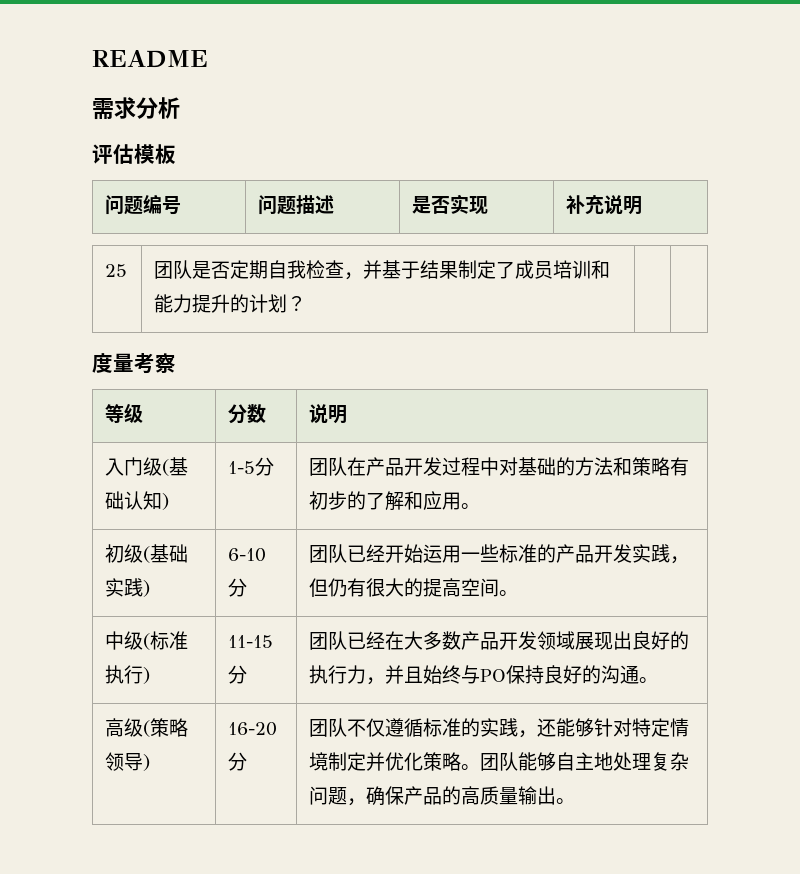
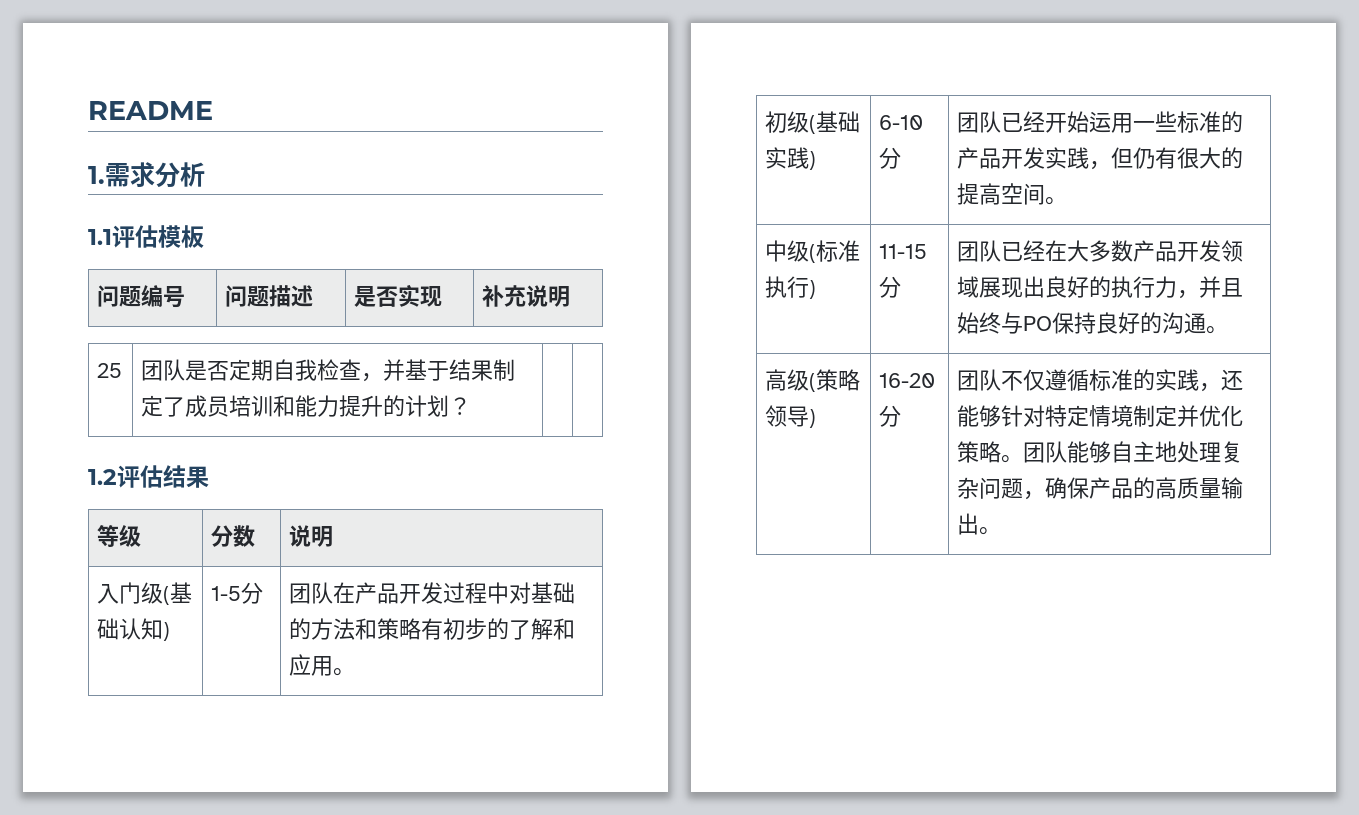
- 需求分析
+ 1.需求分析
- 评估模板
+ 1.1评估模板
- 度量考察
+ 1.2评估结果

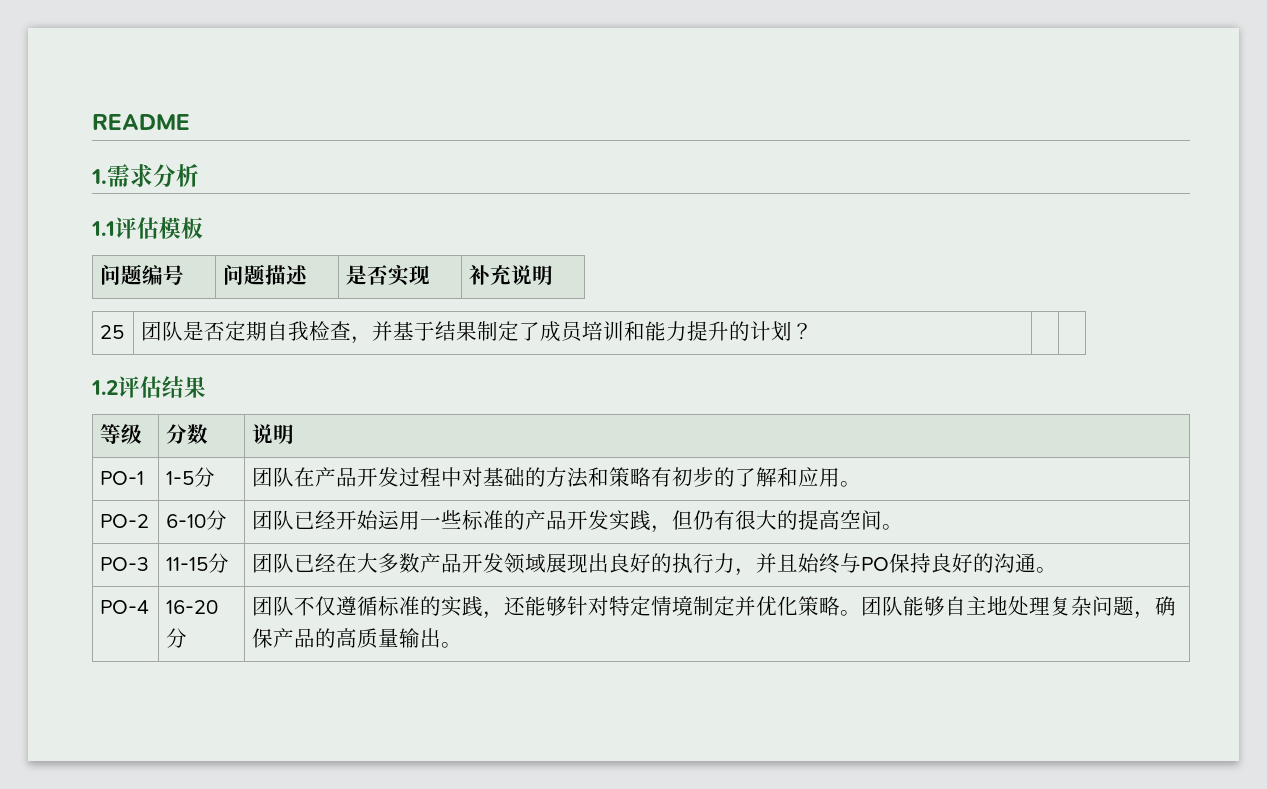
- 入门级(基础认知) | 1-5分 | 团队在产品开发过程中对基础的方法和策略有初步的了解和应用。
+ PO-1 | 1-5分 | 团队在产品开发过程中对基础的方法和策略有初步的了解和应用。
- 初级(基础实践) | 6-10分 | 团队已经开始运用一些标准的产品开发实践，但仍有很大的提高空间。
+ PO-2 | 6-10分 | 团队已经开始运用一些标准的产品开发实践，但仍有很大的提高空间。
- 中级(标准执行) | 11-15分 | 团队已经在大多数产品开发领域展现出良好的执行力，并且始终与PO保持良好的沟通。
+ PO-3 | 11-15分 | 团队已经在大多数产品开发领域展现出良好的执行力，并且始终与PO保持良好的沟通。
- 高级(策略领导) | 16-20分 | 团队不仅遵循标准的实践，还能够针对特定情境制定并优化策略。团队能够自主地处理复杂问题，确保产品的高质量输出。
+ PO-4 | 16-20分 | 团队不仅遵循标准的实践，还能够针对特定情境制定并优化策略。团队能够自主地处理复杂问题，确保产品的高质量输出。

